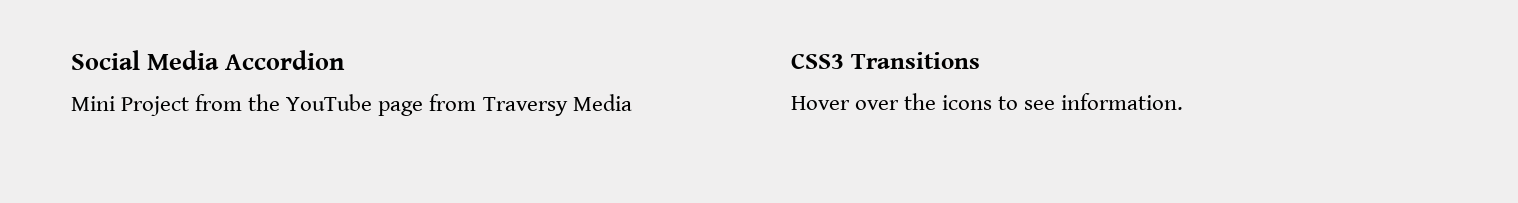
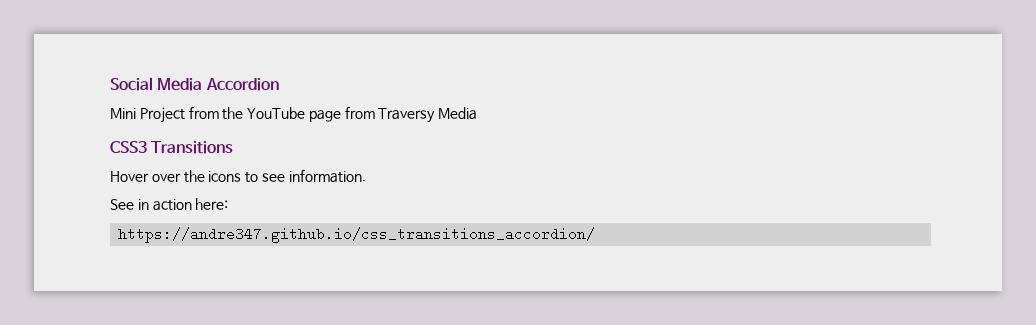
+ See in action here:
+ https://andre347.github.io/css_transitions_accordion/

